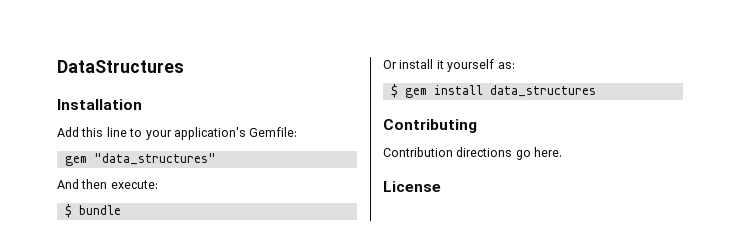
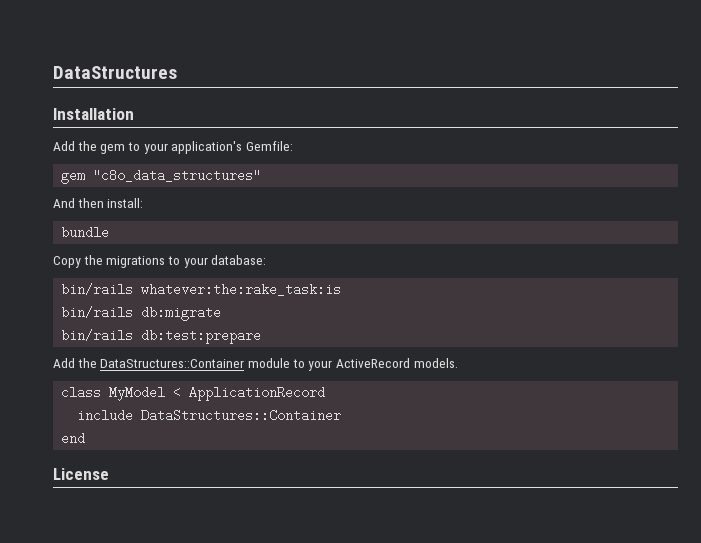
- Add this line to your application's Gemfile:
+ Add the gem to your application's Gemfile:
- gem "data_structures"
+ gem "c8o_data_structures"
- And then execute:
- $ bundle
+ And then install:
+ bundle
- Or install it yourself as:
- $ gem install data_structures
- Contributing
- Contribution directions go here.
+ Copy the migrations to your database:
+ bin/rails whatever:the:rake_task:is
+ bin/rails db:migrate
+ bin/rails db:test:prepare
+ Add the DataStructures::Container module to your ActiveRecord models.
+ class MyModel < ApplicationRecord
+ include DataStructures::Container
+ end

